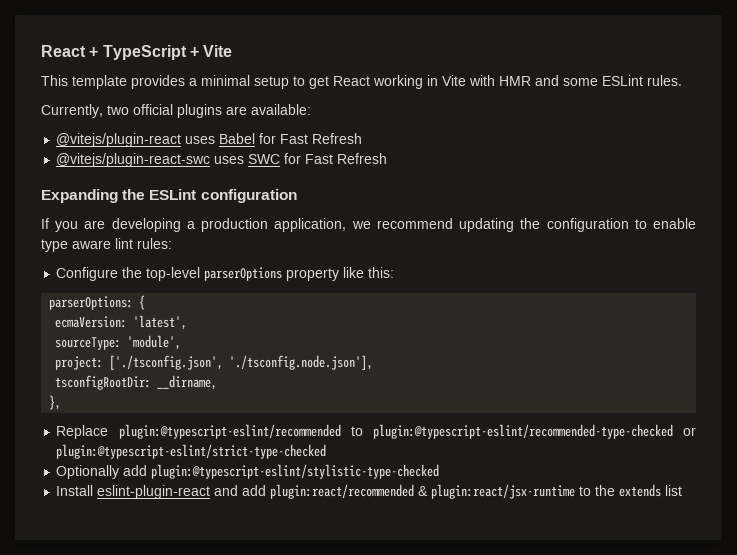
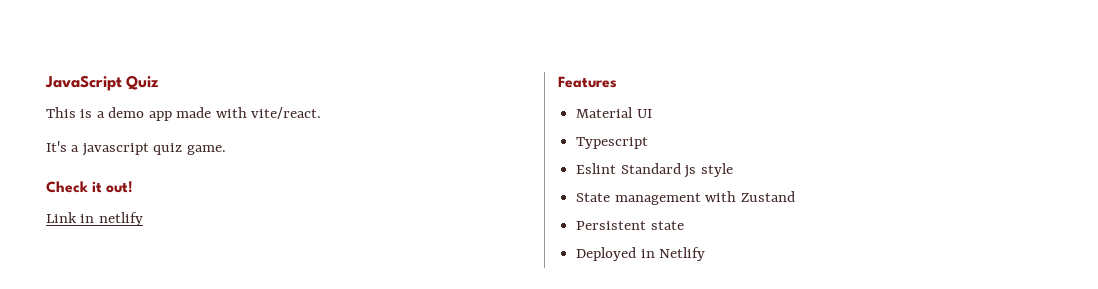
- React + TypeScript + Vite
- This template provides a minimal setup to get React working in Vite with HMR and some ESLint rules.
- Currently, two official plugins are available:
- @vitejs/plugin-react uses Babel for Fast Refresh
- @vitejs/plugin-react-swc uses SWC for Fast Refresh
- Expanding the ESLint configuration
- If you are developing a production application, we recommend updating the configuration to enable type aware lint rules:
- Configure the top-level parserOptions property like this:
- parserOptions: {
- ecmaVersion: 'latest',
- sourceType: 'module',
- project: ['./tsconfig.json', './tsconfig.node.json'],
- tsconfigRootDir: __dirname,
- },
- Replace plugin:@typescript-eslint/recommended to plugin:@typescript-eslint/recommended-type-checked or plugin:@typescript-eslint/strict-type-checked
- Optionally add plugin:@typescript-eslint/stylistic-type-checked
- Install eslint-plugin-react and add plugin:react/recommended & plugin:react/jsx-runtime to the extends list
+ JavaScript Quiz
+ This is a demo app made with vite/react.
+ It's a javascript quiz game.
+ Check it out!
+ Link in netlify
+ Features
+ Material UI
+ Typescript
+ Eslint Standard js style
+ State management with Zustand
+ Persistent state
+ Deployed in Netlify

